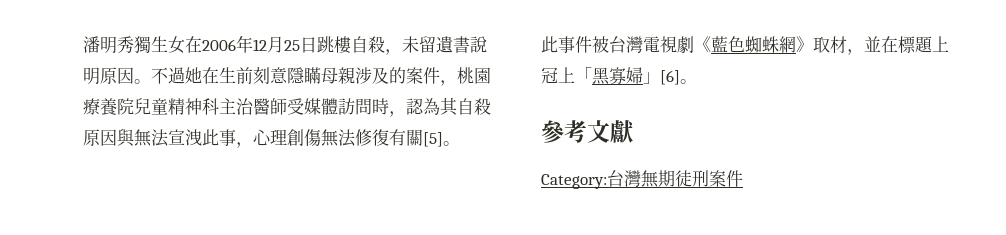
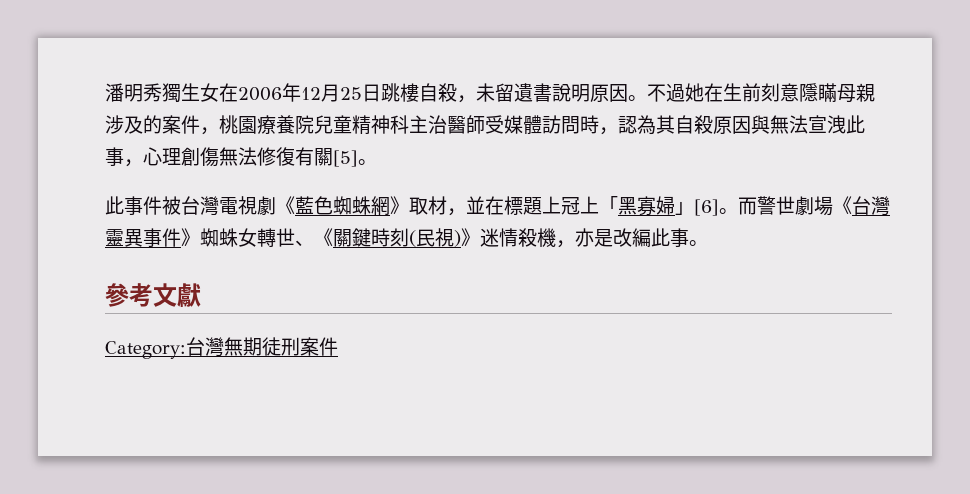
+ 而警世劇場《台灣靈異事件》蜘蛛女轉世、《關鍵時刻(民視)》迷情殺機，亦是改編此事。

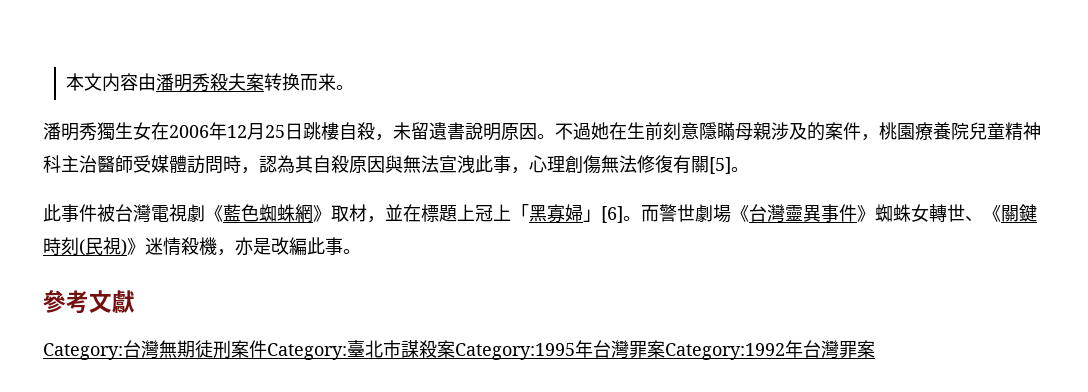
+ 本文内容由潘明秀殺夫案转换而来。
- Category:台灣無期徒刑案件
+ Category:台灣無期徒刑案件Category:臺北市謀殺案Category:1995年台灣罪案Category:1992年台灣罪案

